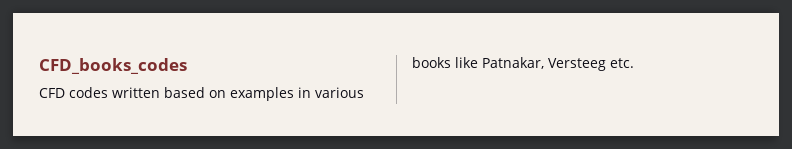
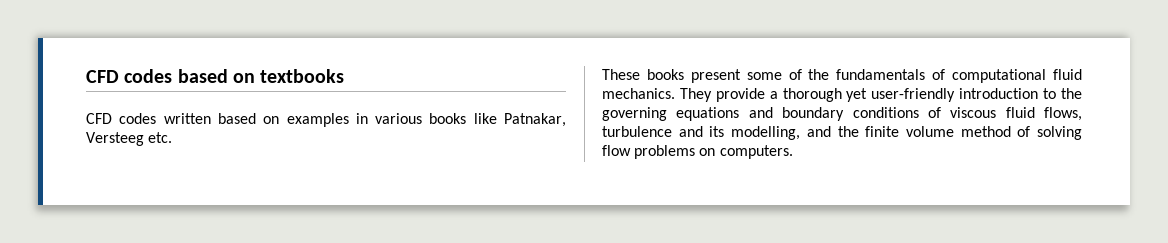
- CFD_books_codes
+ CFD codes based on textbooks
+ These books present some of the fundamentals of computational fluid mechanics. They provide a thorough yet user-friendly introduction to the governing equations and boundary conditions of viscous fluid flows, turbulence and its modelling, and the finite volume method of solving flow problems on computers.

